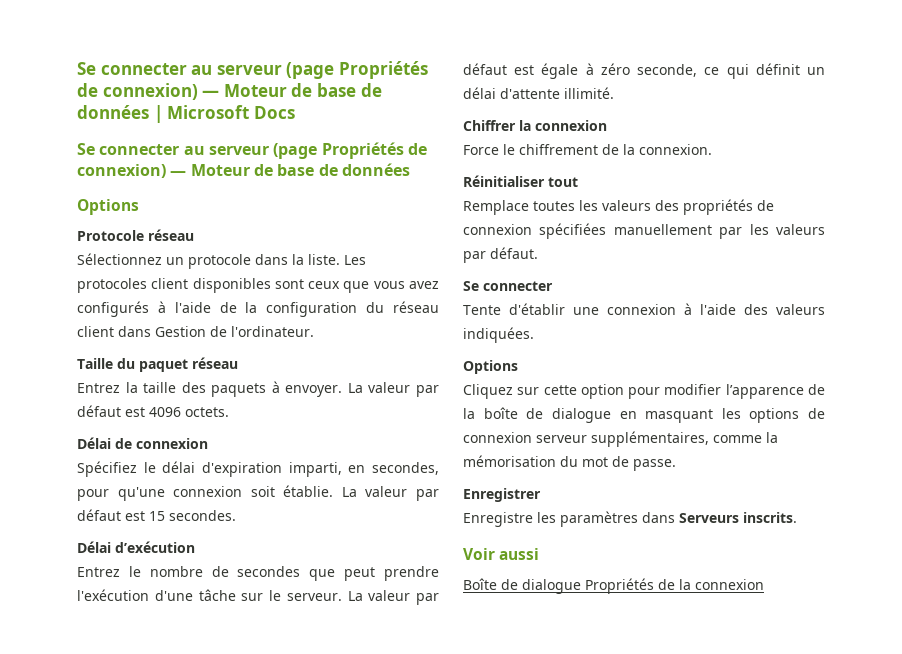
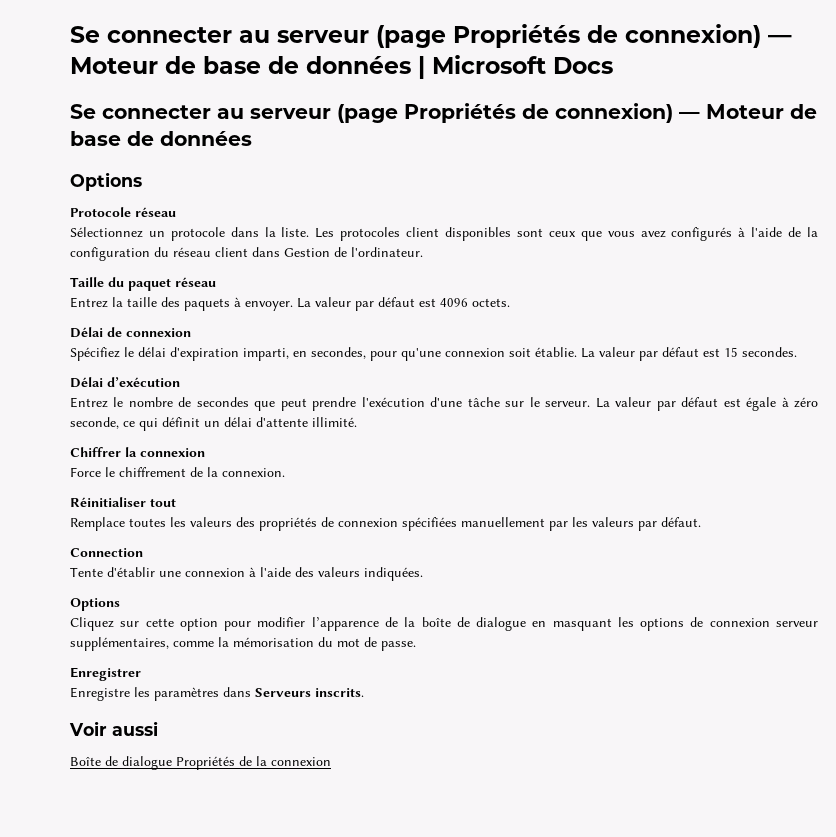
  Remplace toutes les valeurs des propriétés de connexion spécifiées manuellement par les valeurs par défaut.
- Se connecter
+ Connection

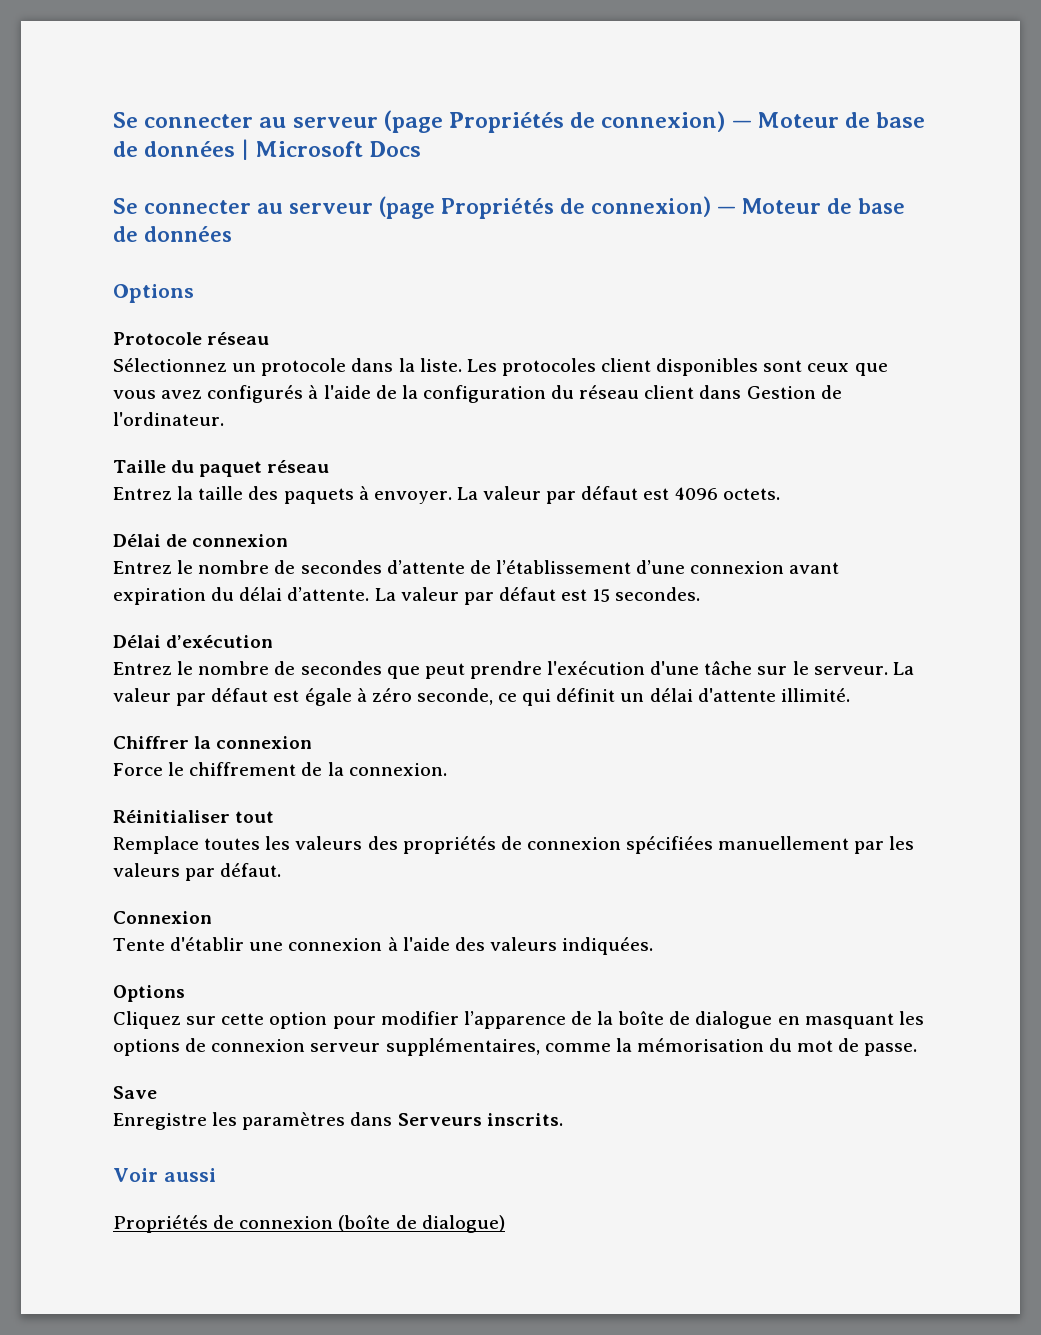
- Spécifiez le délai d'expiration imparti, en secondes, pour qu'une connexion soit établie.
+ Entrez le nombre de secondes d’attente de l’établissement d’une connexion avant expiration du délai d’attente.
- Connection
+ Connexion
- Enregistrer
+ Save
- Boîte de dialogue Propriétés de la connexion
+ Propriétés de connexion (boîte de dialogue)

